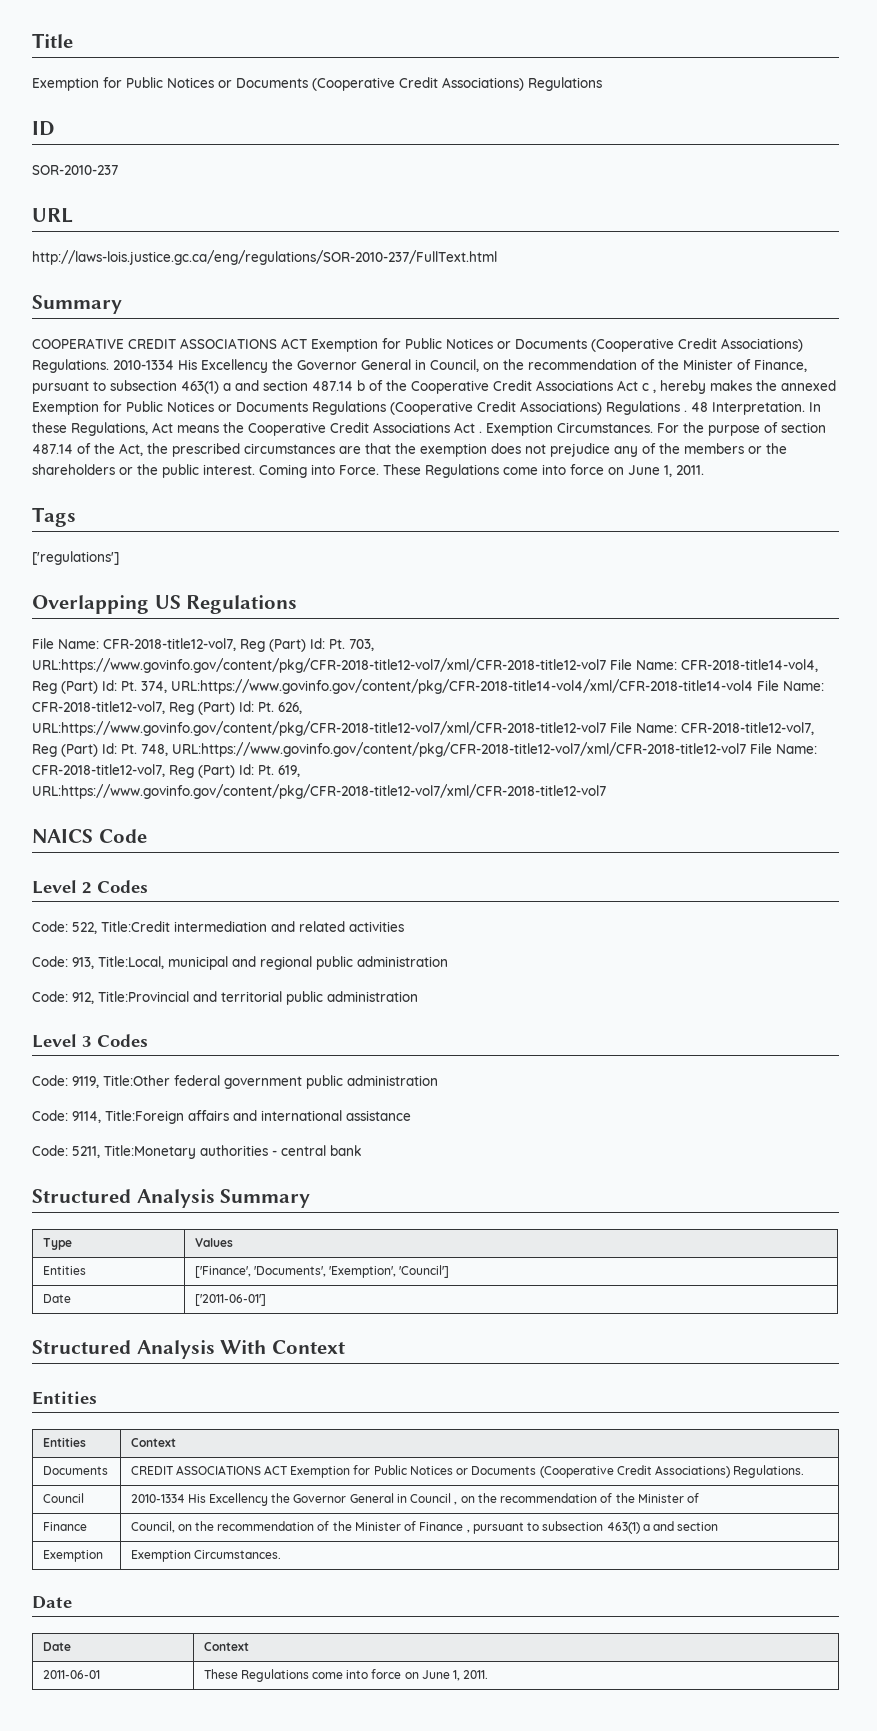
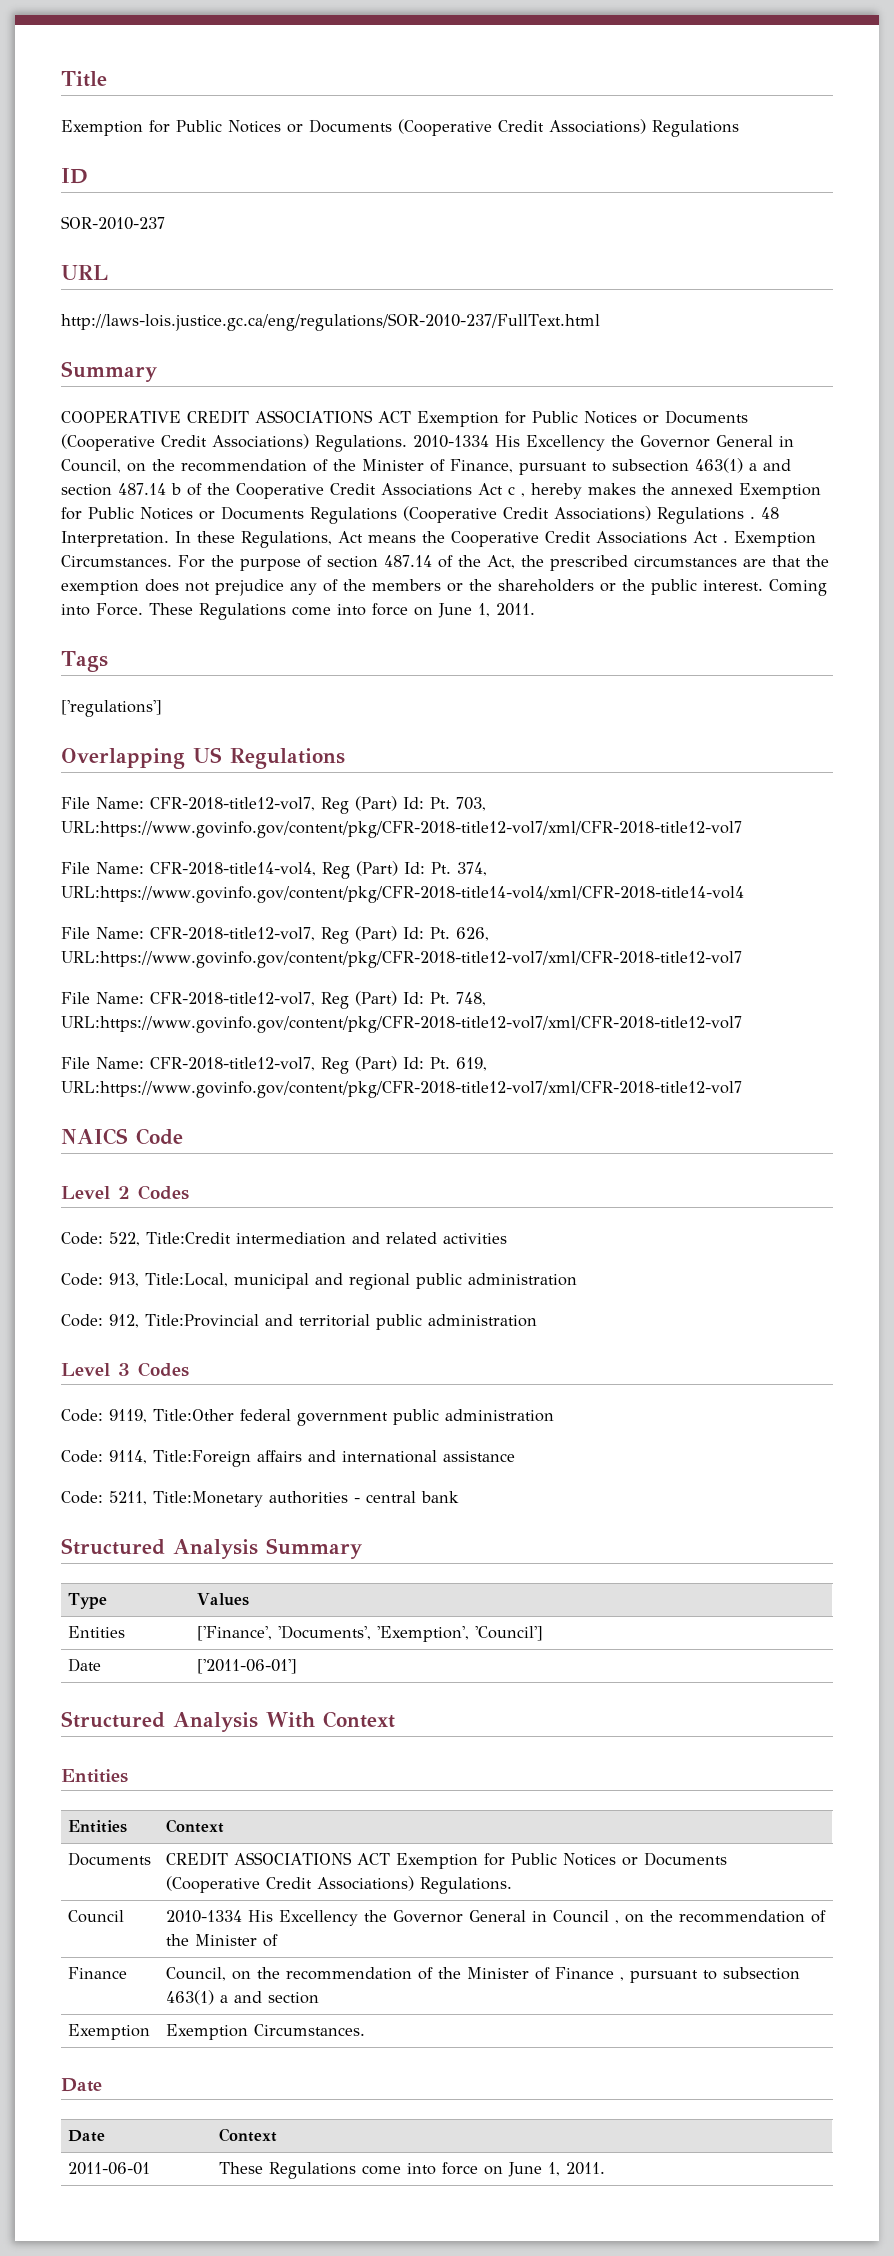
- File Name: CFR-2018-title12-vol7, Reg (Part) Id: Pt. 703, URL:https://www.govinfo.gov/content/pkg/CFR-2018-title12-vol7/xml/CFR-2018-title12-vol7 File Name: CFR-2018-title14-vol4, Reg (Part) Id: Pt. 374, URL:https://www.govinfo.gov/content/pkg/CFR-2018-title14-vol4/xml/CFR-2018-title14-vol4 File Name: CFR-2018-title12-vol7, Reg (Part) Id: Pt. 626, URL:https://www.govinfo.gov/content/pkg/CFR-2018-title12-vol7/xml/CFR-2018-title12-vol7 File Name: CFR-2018-title12-vol7, Reg (Part) Id: Pt. 748, URL:https://www.govinfo.gov/content/pkg/CFR-2018-title12-vol7/xml/CFR-2018-title12-vol7 File Name: CFR-2018-title12-vol7, Reg (Part) Id: Pt. 619, URL:https://www.govinfo.gov/content/pkg/CFR-2018-title12-vol7/xml/CFR-2018-title12-vol7
+ File Name: CFR-2018-title12-vol7, Reg (Part) Id: Pt. 703, URL:https://www.govinfo.gov/content/pkg/CFR-2018-title12-vol7/xml/CFR-2018-title12-vol7
+ File Name: CFR-2018-title14-vol4, Reg (Part) Id: Pt. 374, URL:https://www.govinfo.gov/content/pkg/CFR-2018-title14-vol4/xml/CFR-2018-title14-vol4
+ File Name: CFR-2018-title12-vol7, Reg (Part) Id: Pt. 626, URL:https://www.govinfo.gov/content/pkg/CFR-2018-title12-vol7/xml/CFR-2018-title12-vol7
+ File Name: CFR-2018-title12-vol7, Reg (Part) Id: Pt. 748, URL:https://www.govinfo.gov/content/pkg/CFR-2018-title12-vol7/xml/CFR-2018-title12-vol7
+ File Name: CFR-2018-title12-vol7, Reg (Part) Id: Pt. 619, URL:https://www.govinfo.gov/content/pkg/CFR-2018-title12-vol7/xml/CFR-2018-title12-vol7

